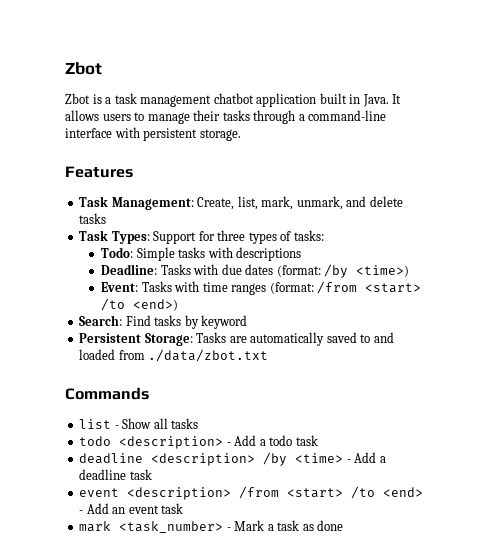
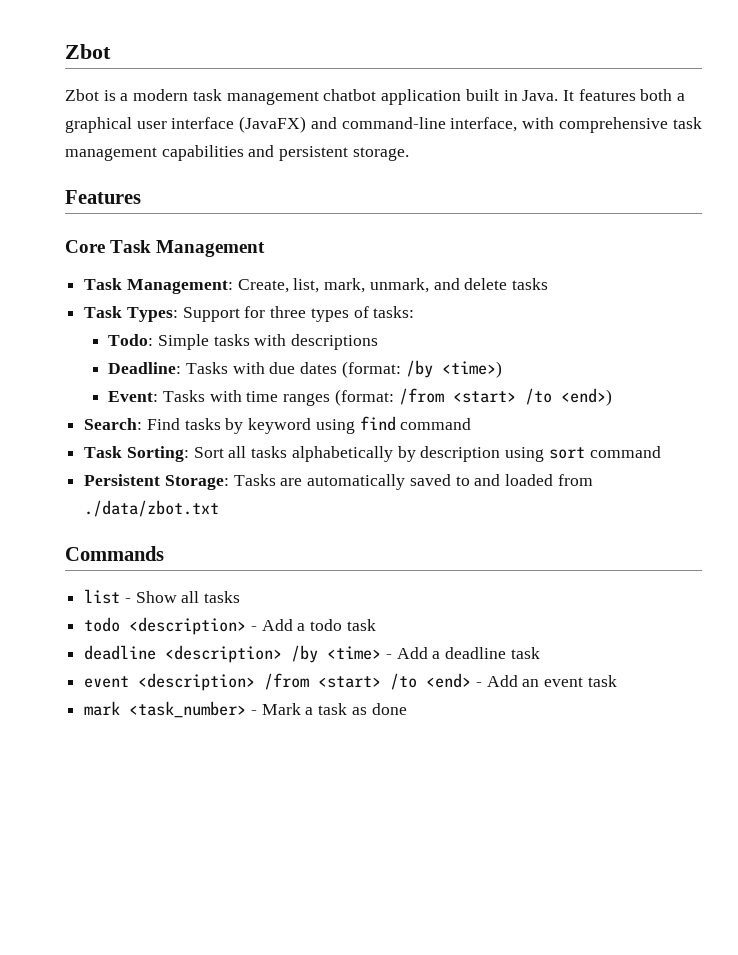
- Zbot is a task management chatbot application built in Java.
+ Zbot is a modern task management chatbot application built in Java.
- It allows users to manage their tasks through a command-line interface with persistent storage.
+ It features both a graphical user interface (JavaFX) and command-line interface, with comprehensive task management capabilities and persistent storage.
+ Core Task Management
- Search: Find tasks by keyword
+ Search: Find tasks by keyword using find command
+ Task Sorting: Sort all tasks alphabetically by description using sort command

